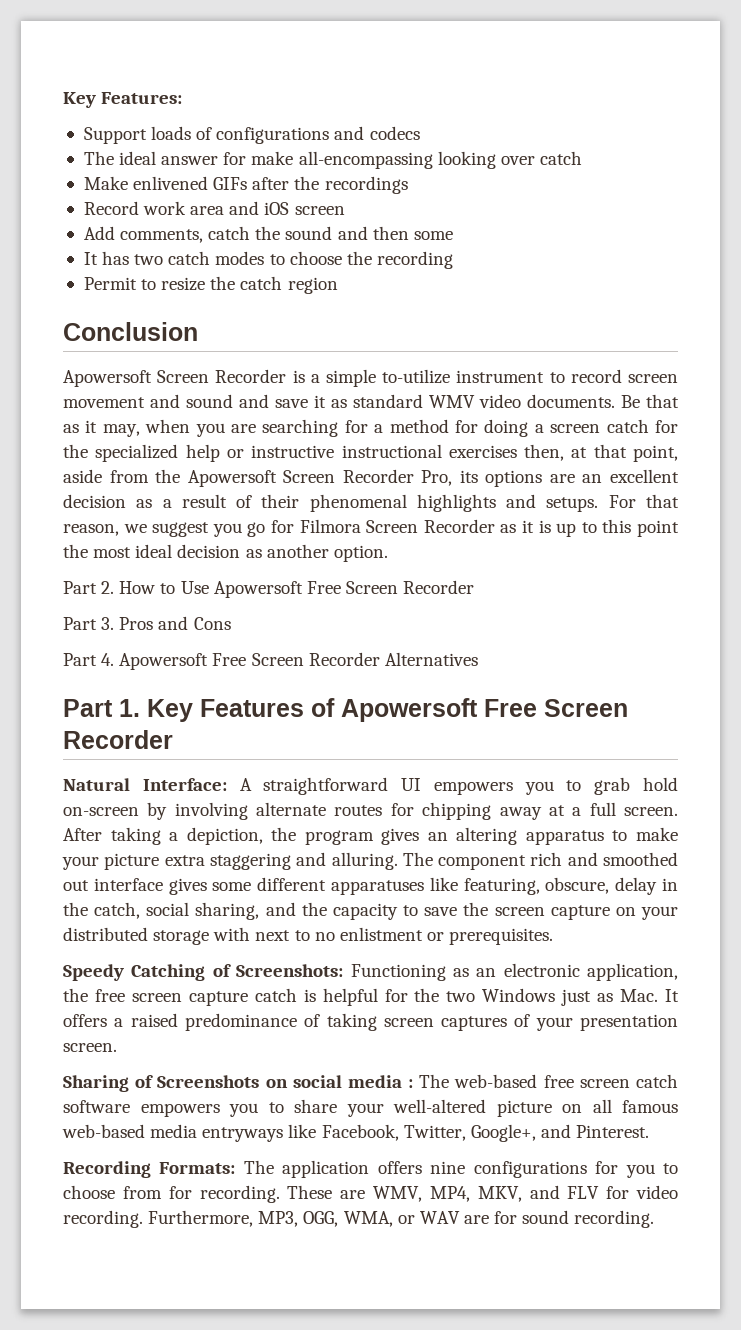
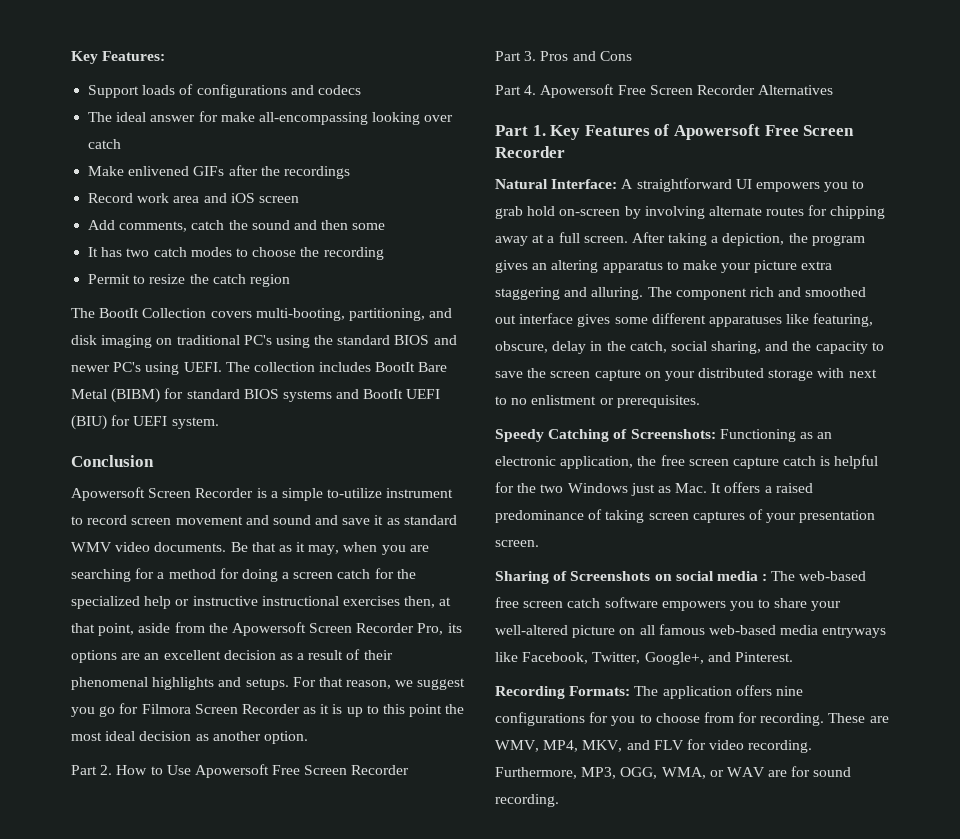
+ The BootIt Collection covers multi-booting, partitioning, and disk imaging on traditional PC's using the standard BIOS and newer PC's using UEFI. The collection includes BootIt Bare Metal (BIBM) for standard BIOS systems and BootIt UEFI (BIU) for UEFI system.

